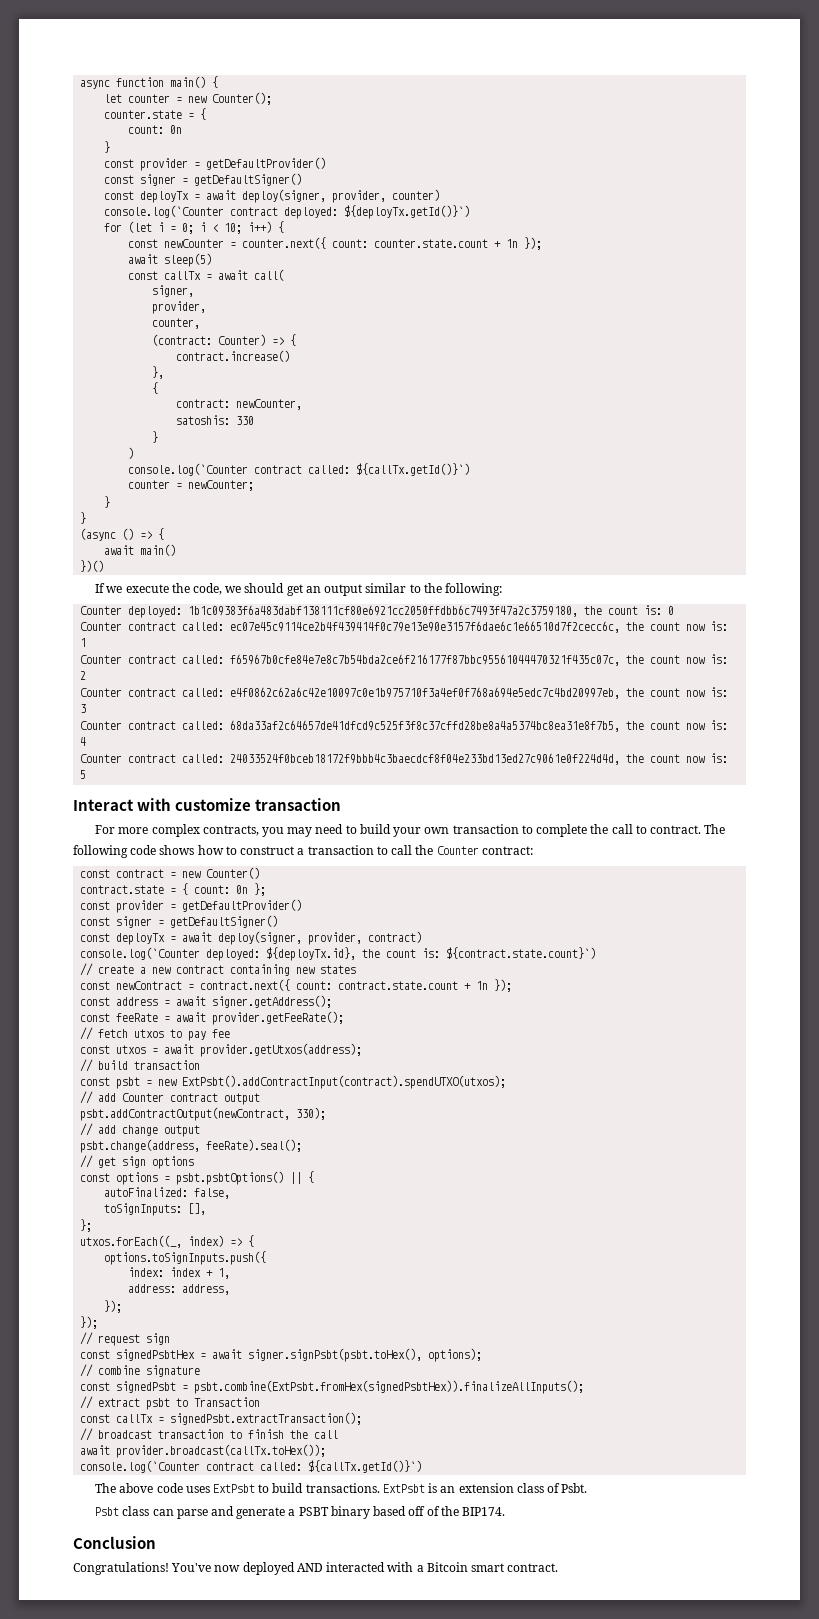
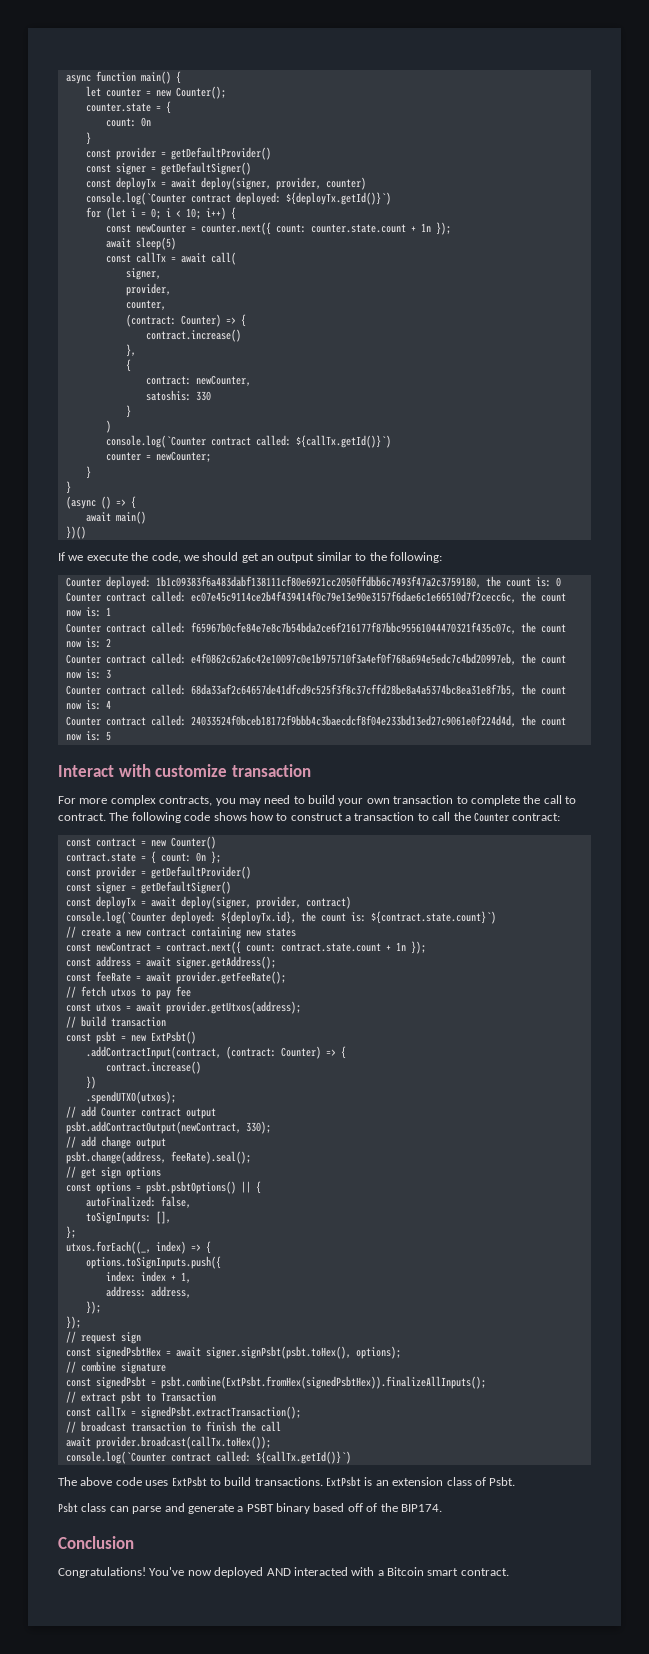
- const psbt = new ExtPsbt().addContractInput(contract).spendUTXO(utxos);
+ const psbt = new ExtPsbt()
+ .addContractInput(contract, (contract: Counter) => {
+ contract.increase()
+ })
+ .spendUTXO(utxos);

